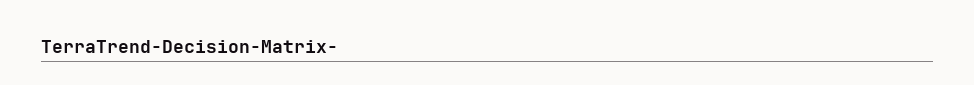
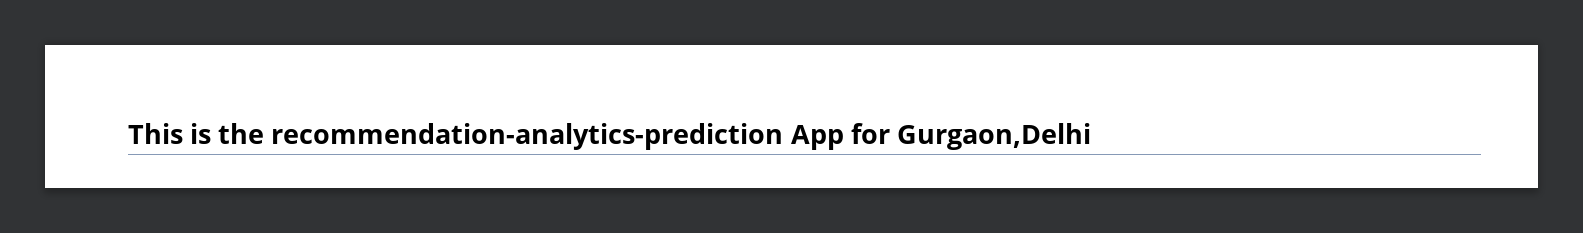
- TerraTrend-Decision-Matrix-
+ This is the recommendation-analytics-prediction App for Gurgaon,Delhi

